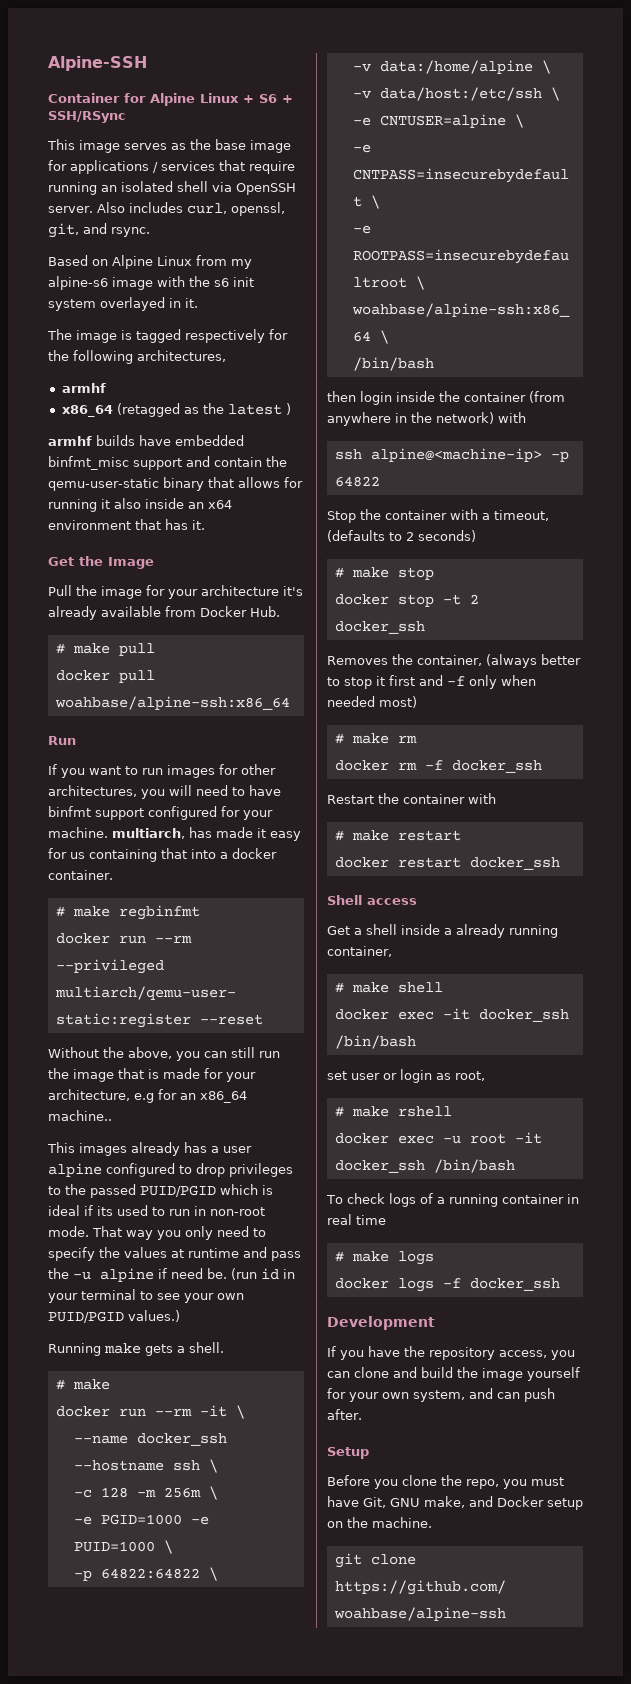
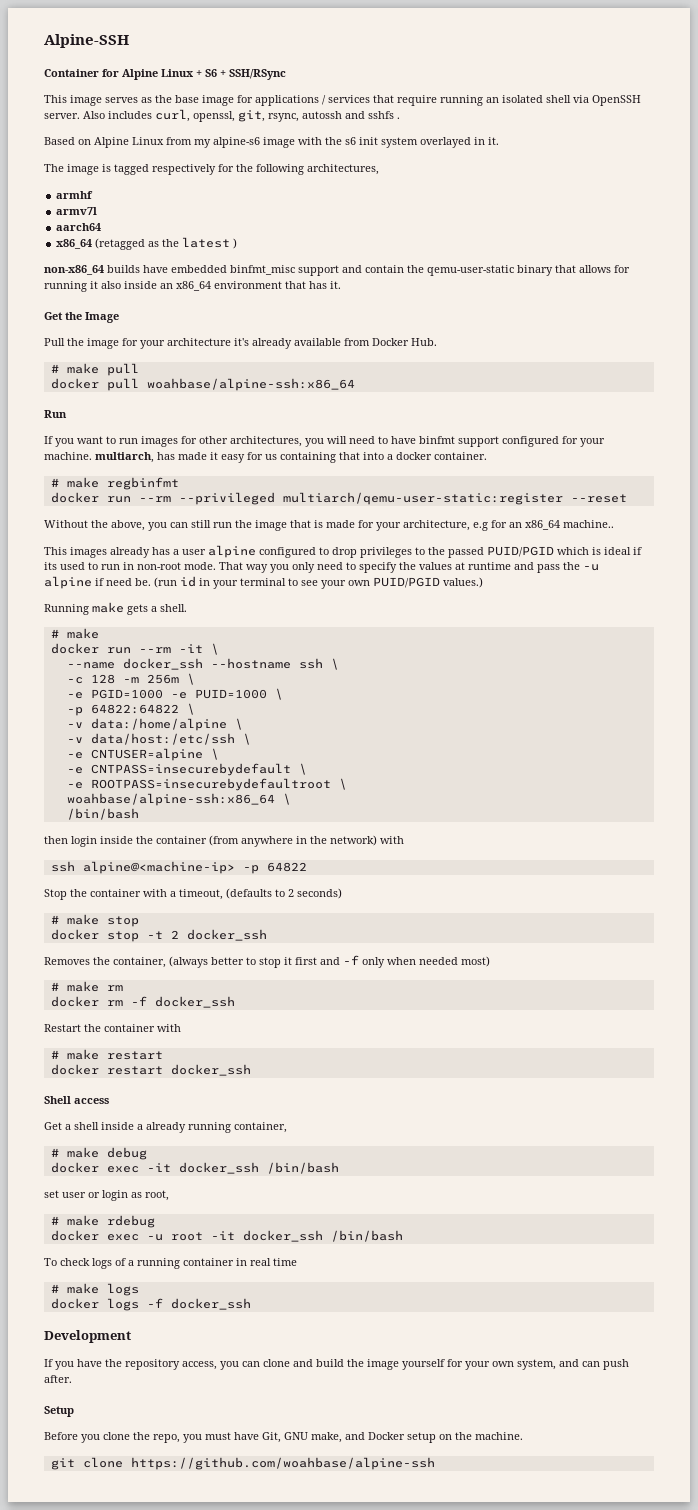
- Also includes curl, openssl, git, and rsync.
+ Also includes curl, openssl, git, rsync, autossh and sshfs .
+ armv7l
+ aarch64
- armhf builds have embedded binfmt_misc support and contain the qemu-user-static binary that allows for running it also inside an x64 environment that has it.
+ non-x86_64 builds have embedded binfmt_misc support and contain the qemu-user-static binary that allows for running it also inside an x86_64 environment that has it.
- # make shell
+ # make debug
- # make rshell
+ # make rdebug

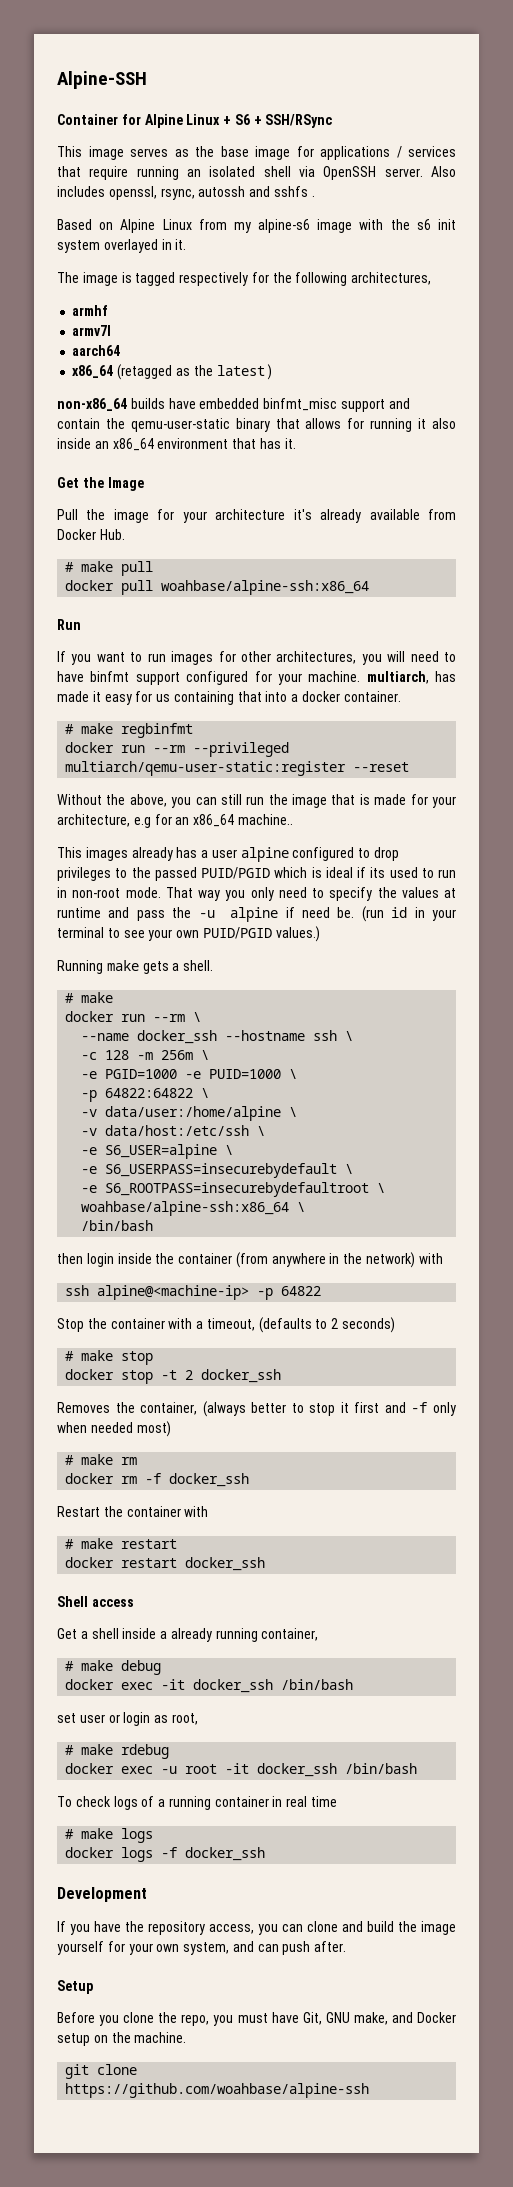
- Also includes curl, openssl, git, rsync, autossh and sshfs .
+ Also includes openssl, rsync, autossh and sshfs .
- docker run --rm -it \
+ docker run --rm \
- -v data:/home/alpine \
+ -v data/user:/home/alpine \
- -e CNTUSER=alpine \
- -e CNTPASS=insecurebydefault \
- -e ROOTPASS=insecurebydefaultroot \
+ -e S6_USER=alpine \
+ -e S6_USERPASS=insecurebydefault \
+ -e S6_ROOTPASS=insecurebydefaultroot \

